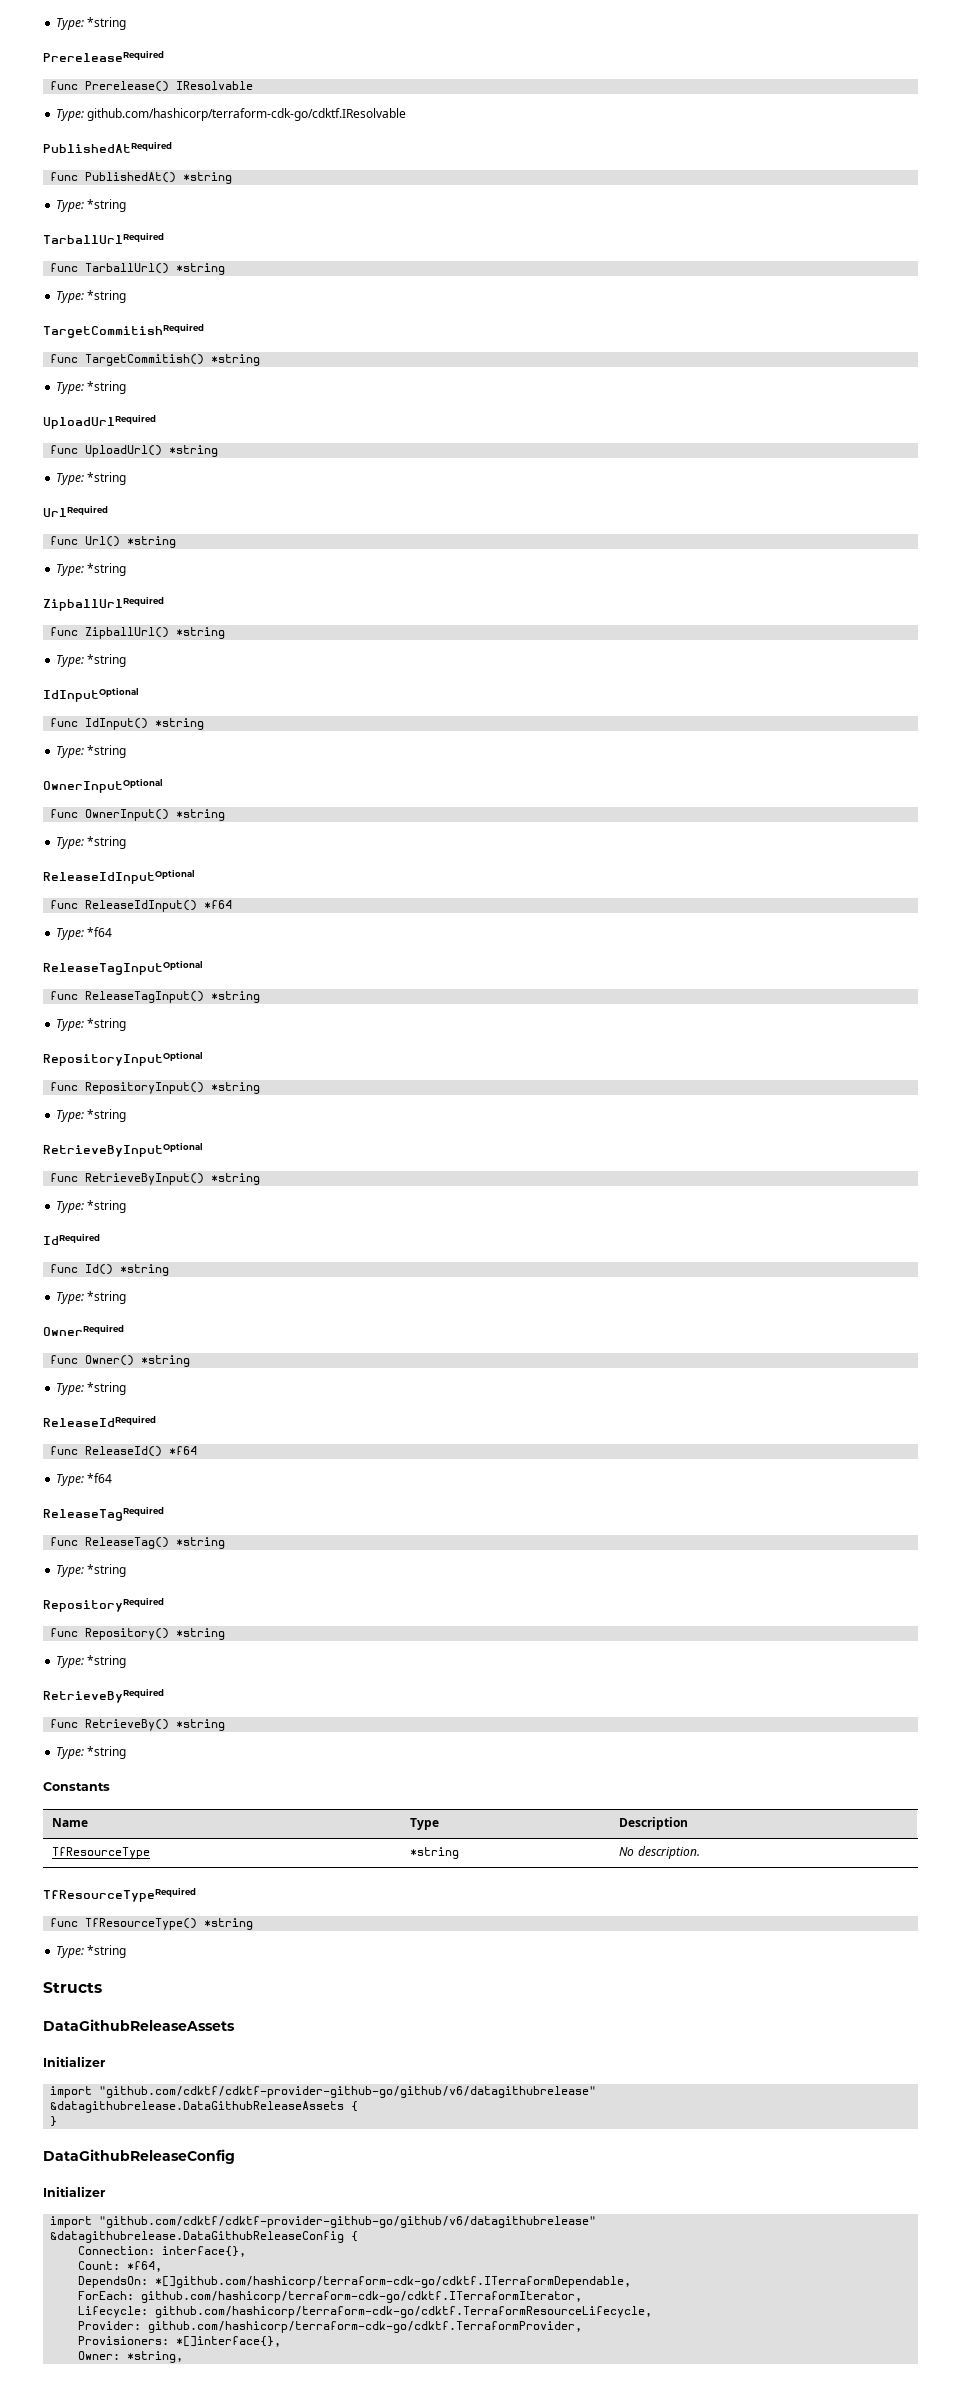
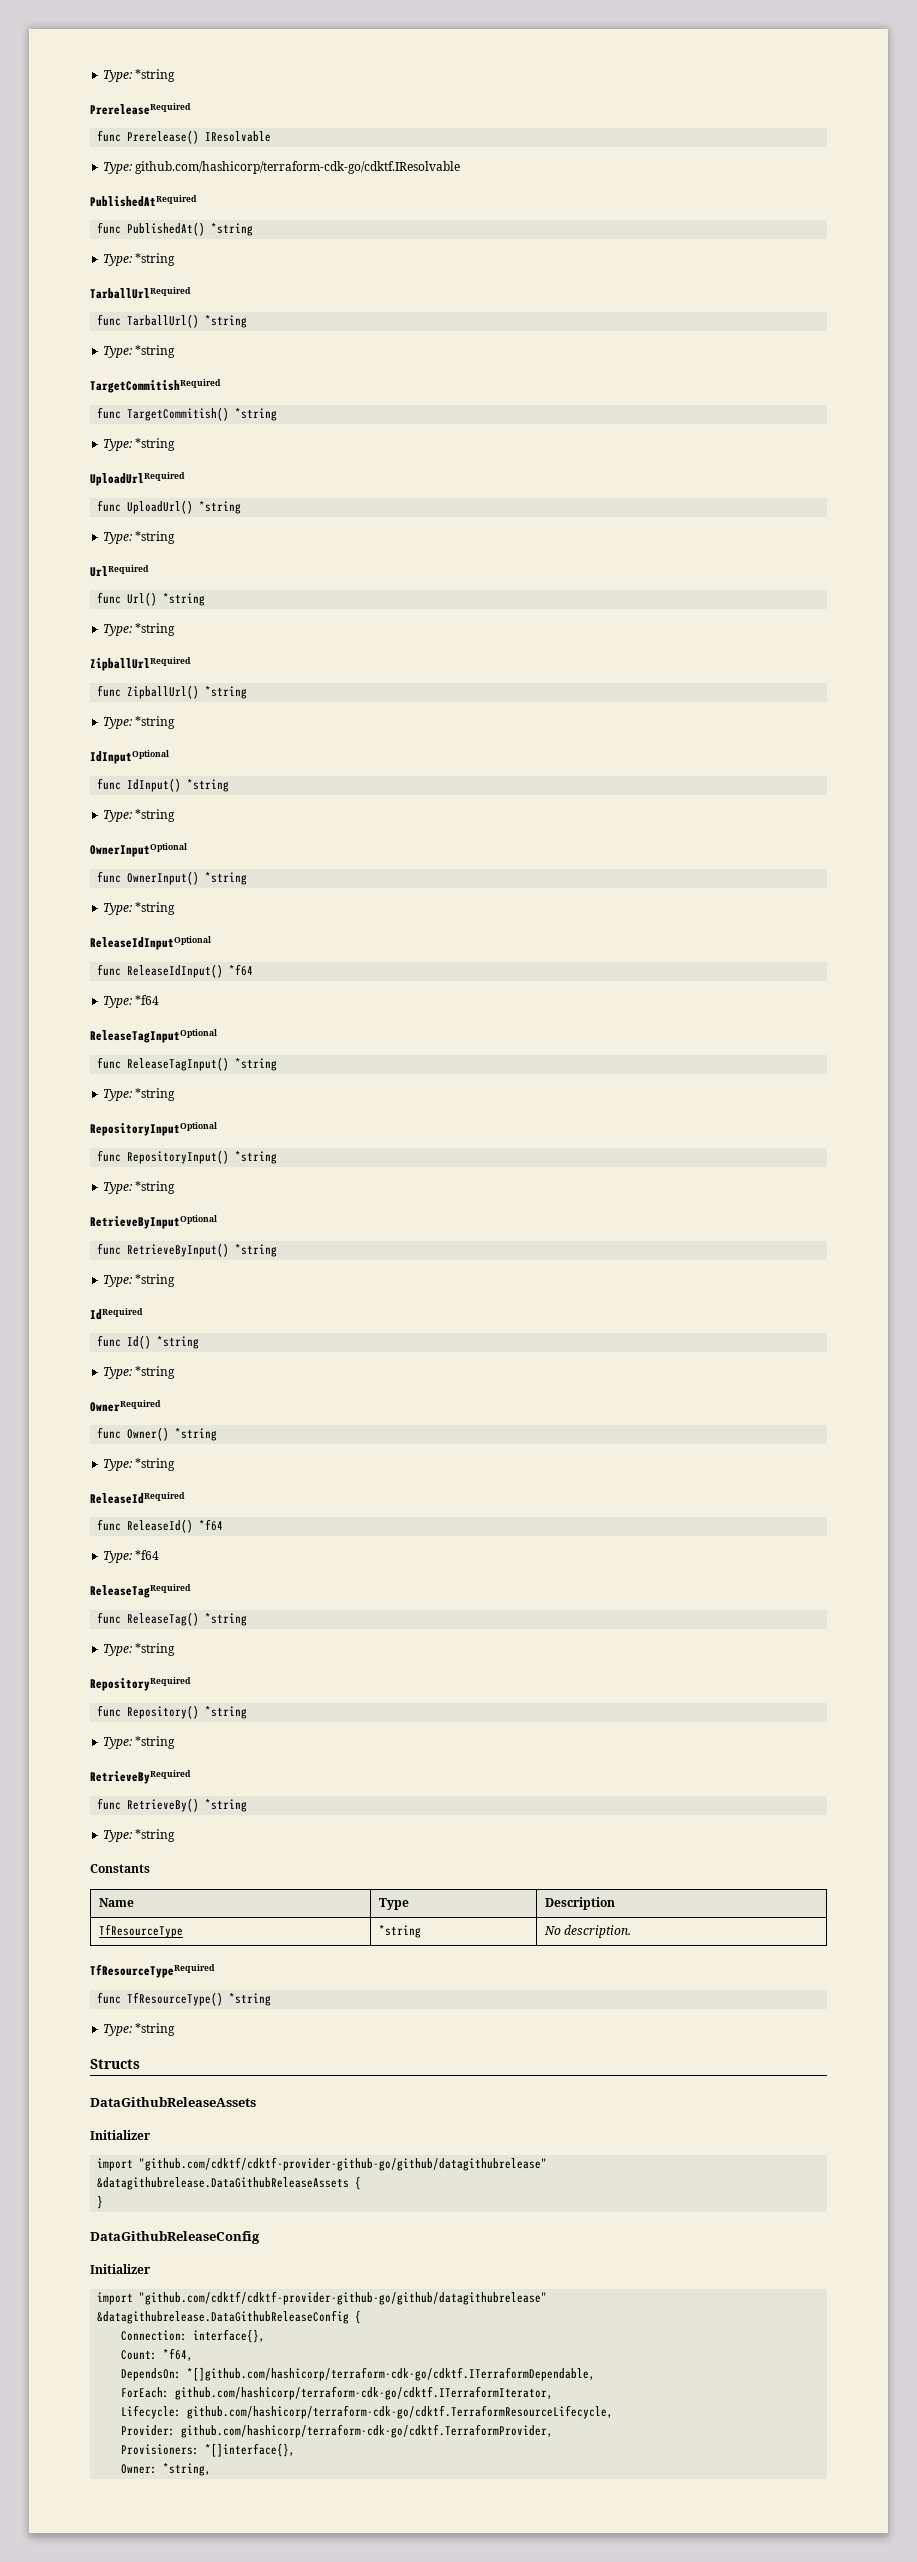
  DataGithubReleaseAssets
  Initializer
- import "github.com/cdktf/cdktf-provider-github-go/github/v6/datagithubrelease"
+ import "github.com/cdktf/cdktf-provider-github-go/github/datagithubrelease"
  DataGithubReleaseConfig
  Initializer
- import "github.com/cdktf/cdktf-provider-github-go/github/v6/datagithubrelease"
+ import "github.com/cdktf/cdktf-provider-github-go/github/datagithubrelease"

